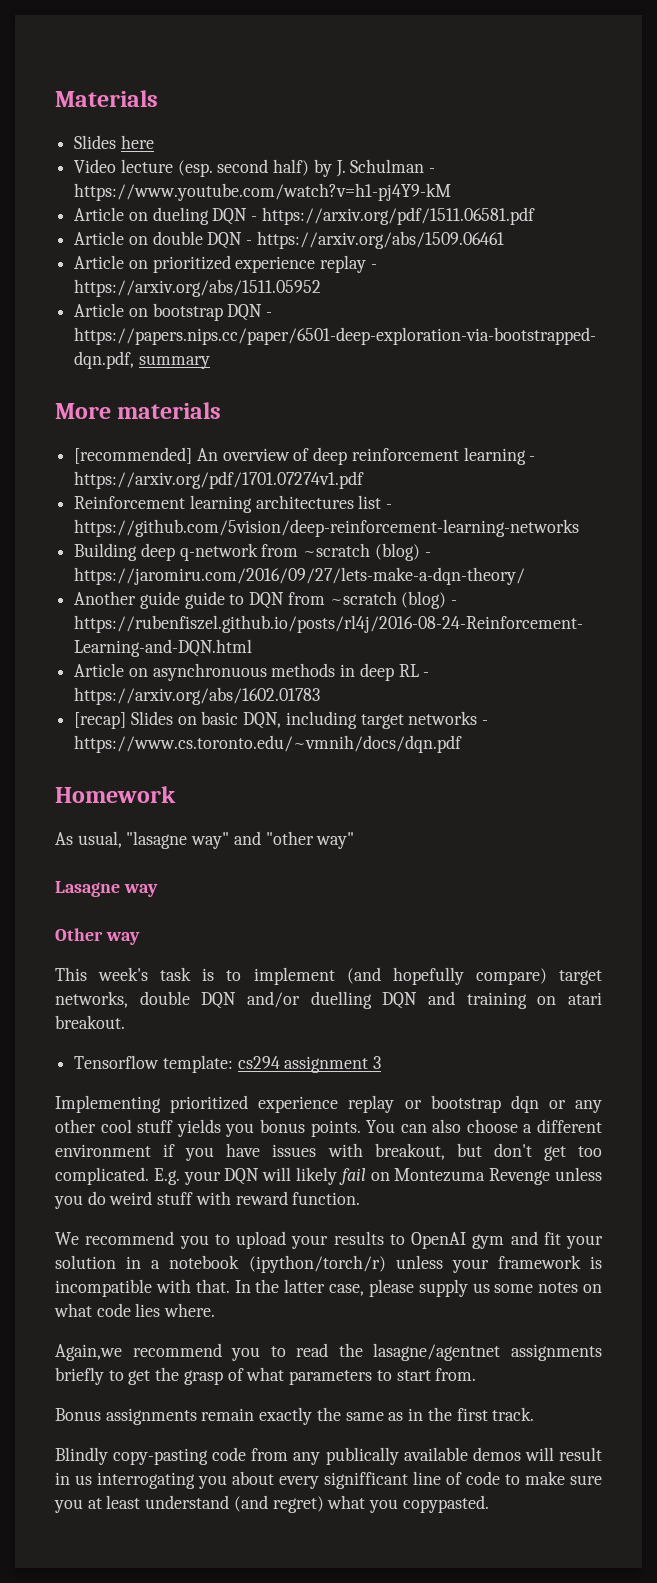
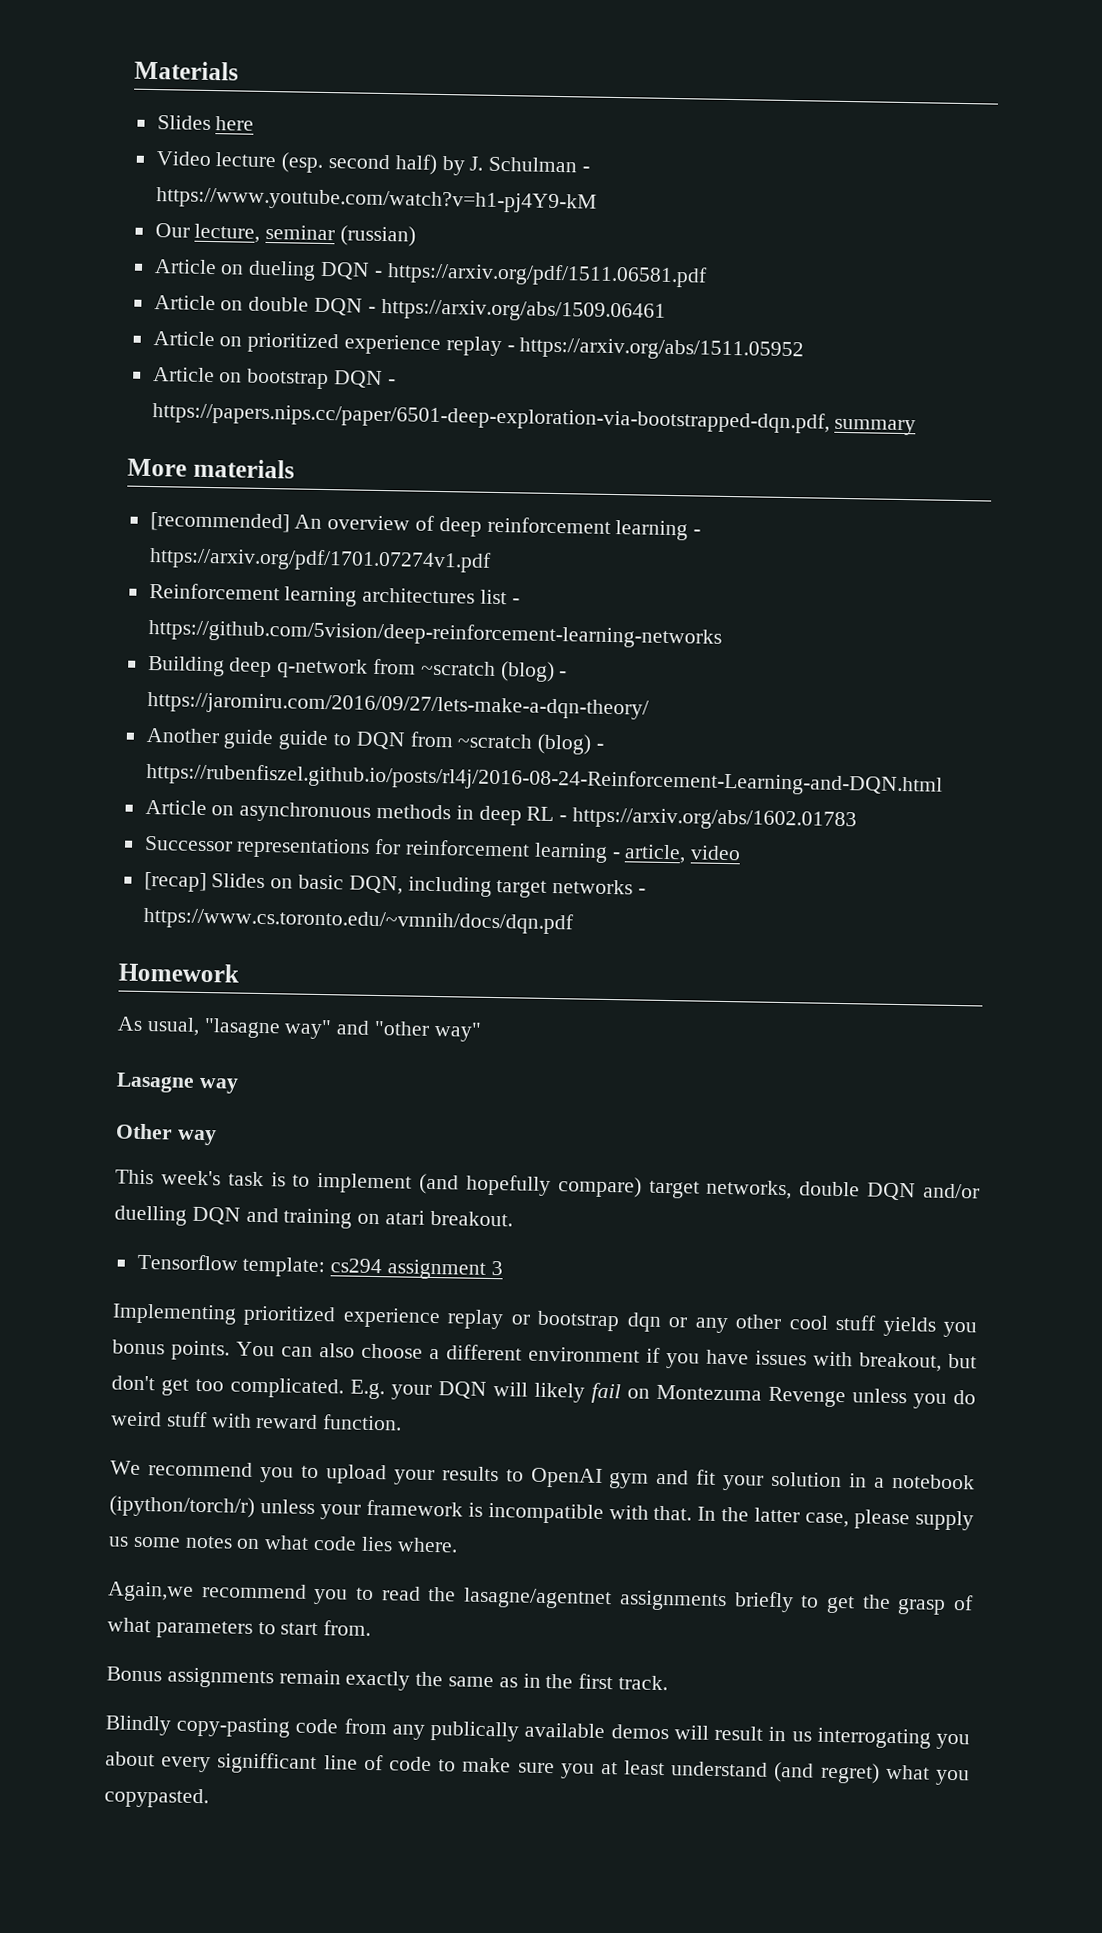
+ Our lecture, seminar (russian)
+ Successor representations for reinforcement learning - article, video

